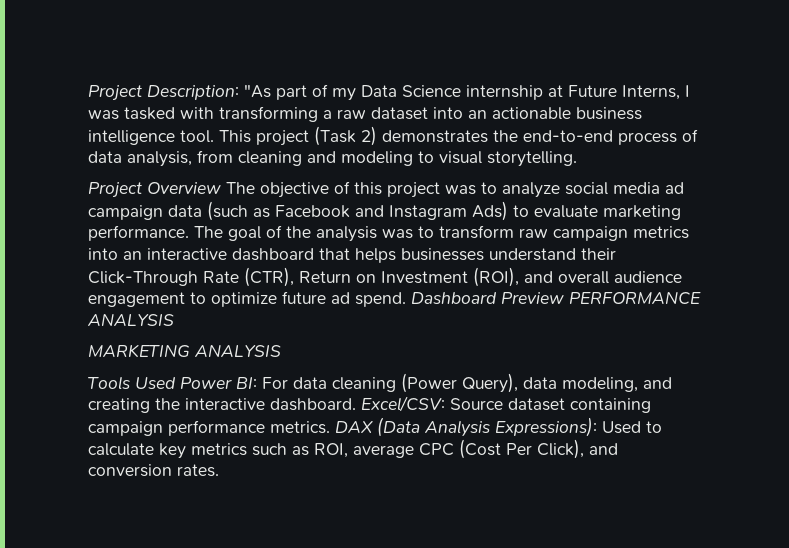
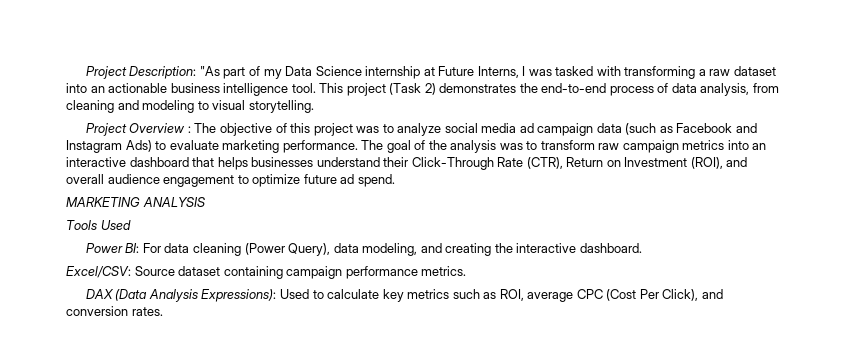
- Project Overview The objective of this project was to analyze social media ad campaign data (such as Facebook and Instagram Ads) to evaluate marketing performance.
+ Project Overview : The objective of this project was to analyze social media ad campaign data (such as Facebook and Instagram Ads) to evaluate marketing performance.
- Dashboard Preview PERFORMANCE ANALYSIS
- Tools Used Power BI: For data cleaning (Power Query), data modeling, and creating the interactive dashboard. Excel/CSV: Source dataset containing campaign performance metrics. DAX (Data Analysis Expressions): Used to calculate key metrics such as ROI, average CPC (Cost Per Click), and conversion rates.
+ Tools Used
+ Power BI: For data cleaning (Power Query), data modeling, and creating the interactive dashboard.
+ Excel/CSV: Source dataset containing campaign performance metrics.
+ DAX (Data Analysis Expressions): Used to calculate key metrics such as ROI, average CPC (Cost Per Click), and conversion rates.

